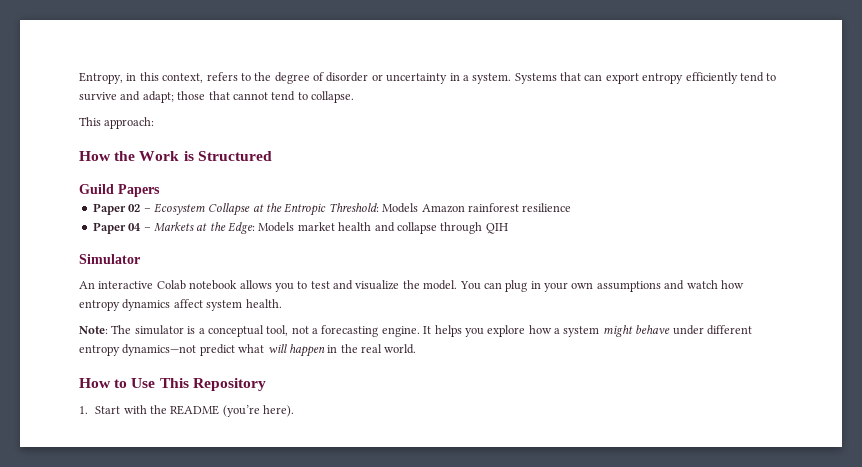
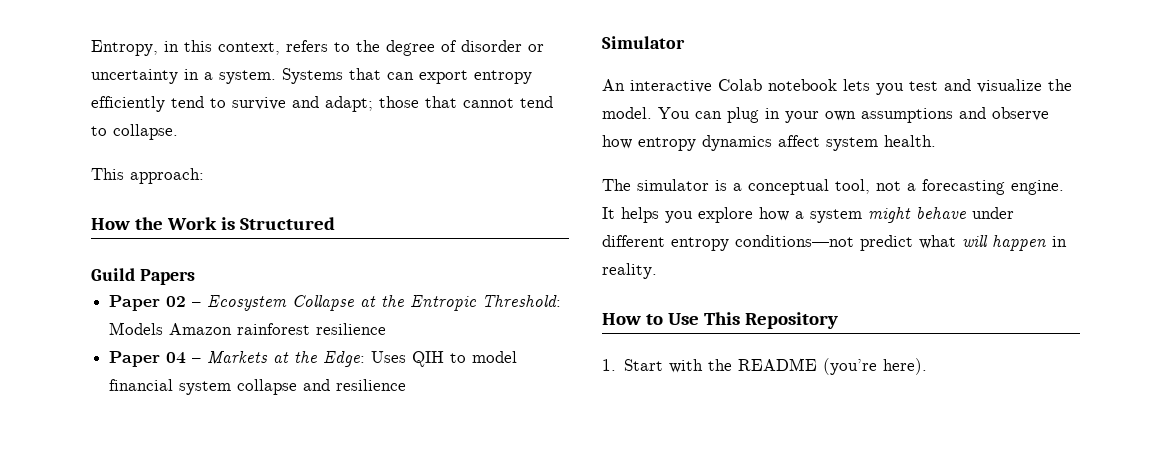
- Paper 04 – Markets at the Edge: Models market health and collapse through QIH
+ Paper 04 – Markets at the Edge: Uses QIH to model financial system collapse and resilience
- An interactive Colab notebook allows you to test and visualize the model.
+ An interactive Colab notebook lets you test and visualize the model.
- You can plug in your own assumptions and watch how entropy dynamics affect system health.
+ You can plug in your own assumptions and observe how entropy dynamics affect system health.
- Note: The simulator is a conceptual tool, not a forecasting engine.
+ The simulator is a conceptual tool, not a forecasting engine.
- It helps you explore how a system might behave under different entropy dynamics—not predict what will happen in the real world.
+ It helps you explore how a system might behave under different entropy conditions—not predict what will happen in reality.

